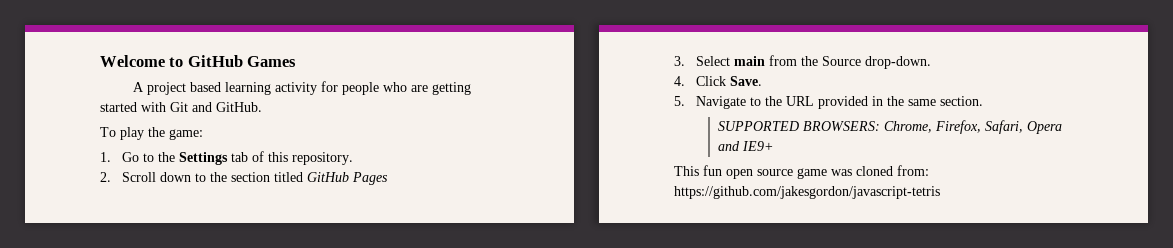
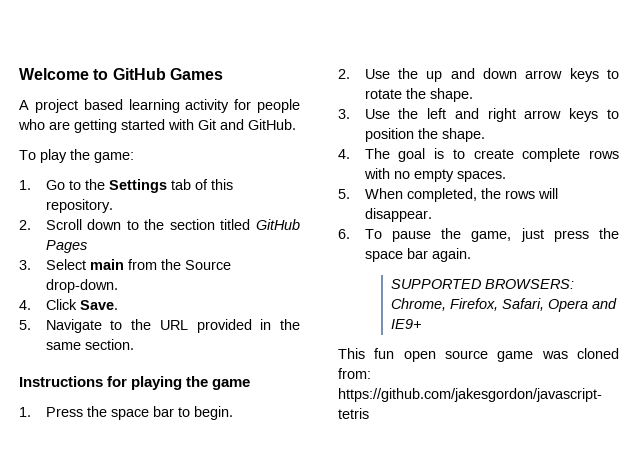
+ Instructions for playing the game
+ 1. Press the space bar to begin.
+ 2. Use the up and down arrow keys to rotate the shape.
+ 3. Use the left and right arrow keys to position the shape.
+ 4. The goal is to create complete rows with no empty spaces.
+ 5. When completed, the rows will disappear.
+ 6. To pause the game, just press the space bar again.

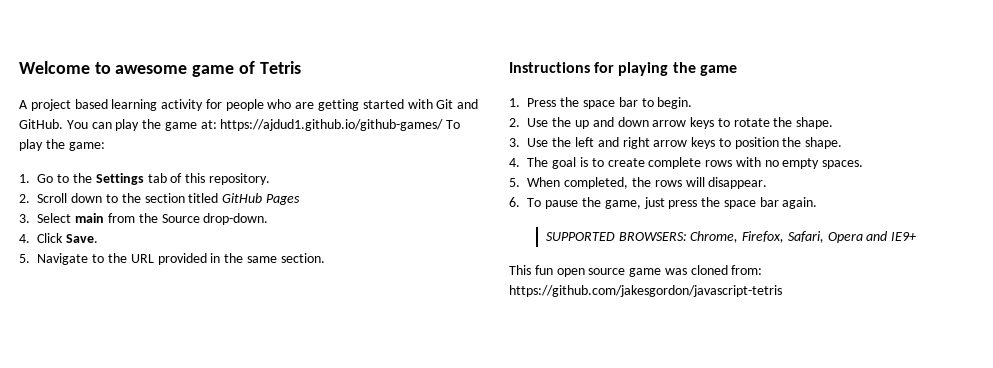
- Welcome to GitHub Games
+ Welcome to awesome game of Tetris
- A project based learning activity for people who are getting started with Git and GitHub.
- To play the game:
+ A project based learning activity for people who are getting started with Git and GitHub. You can play the game at: https://ajdud1.github.io/github-games/ To play the game:

